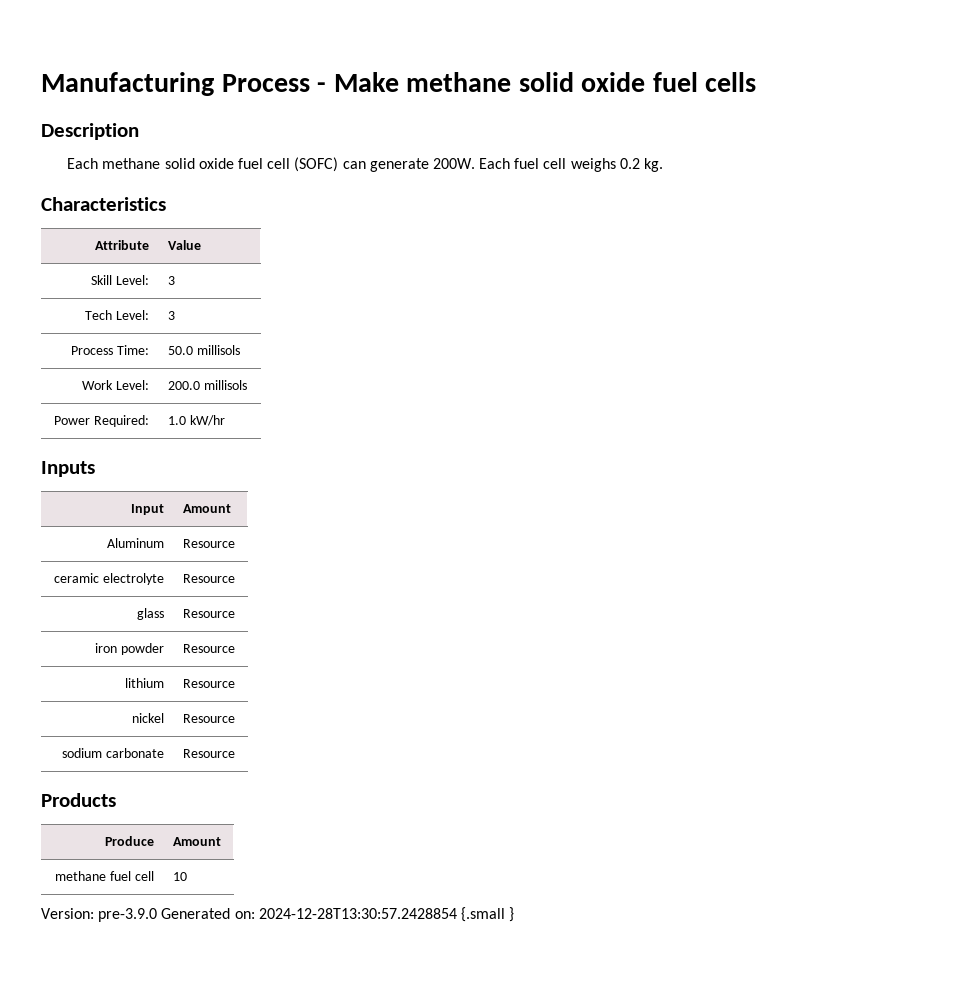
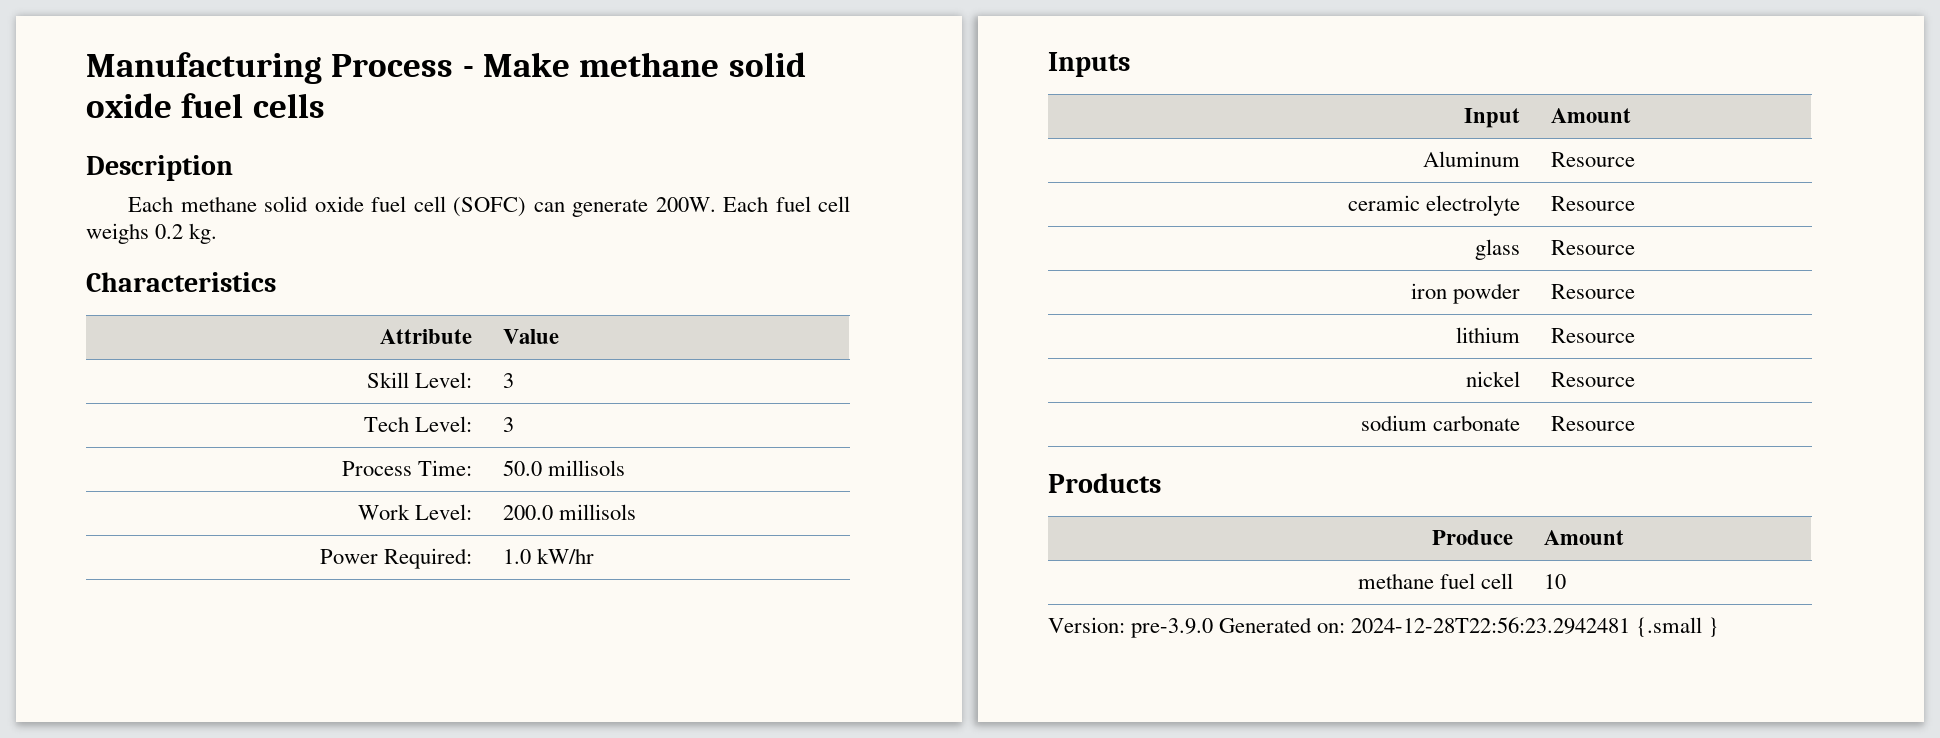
- Version: pre-3.9.0 Generated on: 2024-12-28T13:30:57.2428854 {.small }
+ Version: pre-3.9.0 Generated on: 2024-12-28T22:56:23.2942481 {.small }

